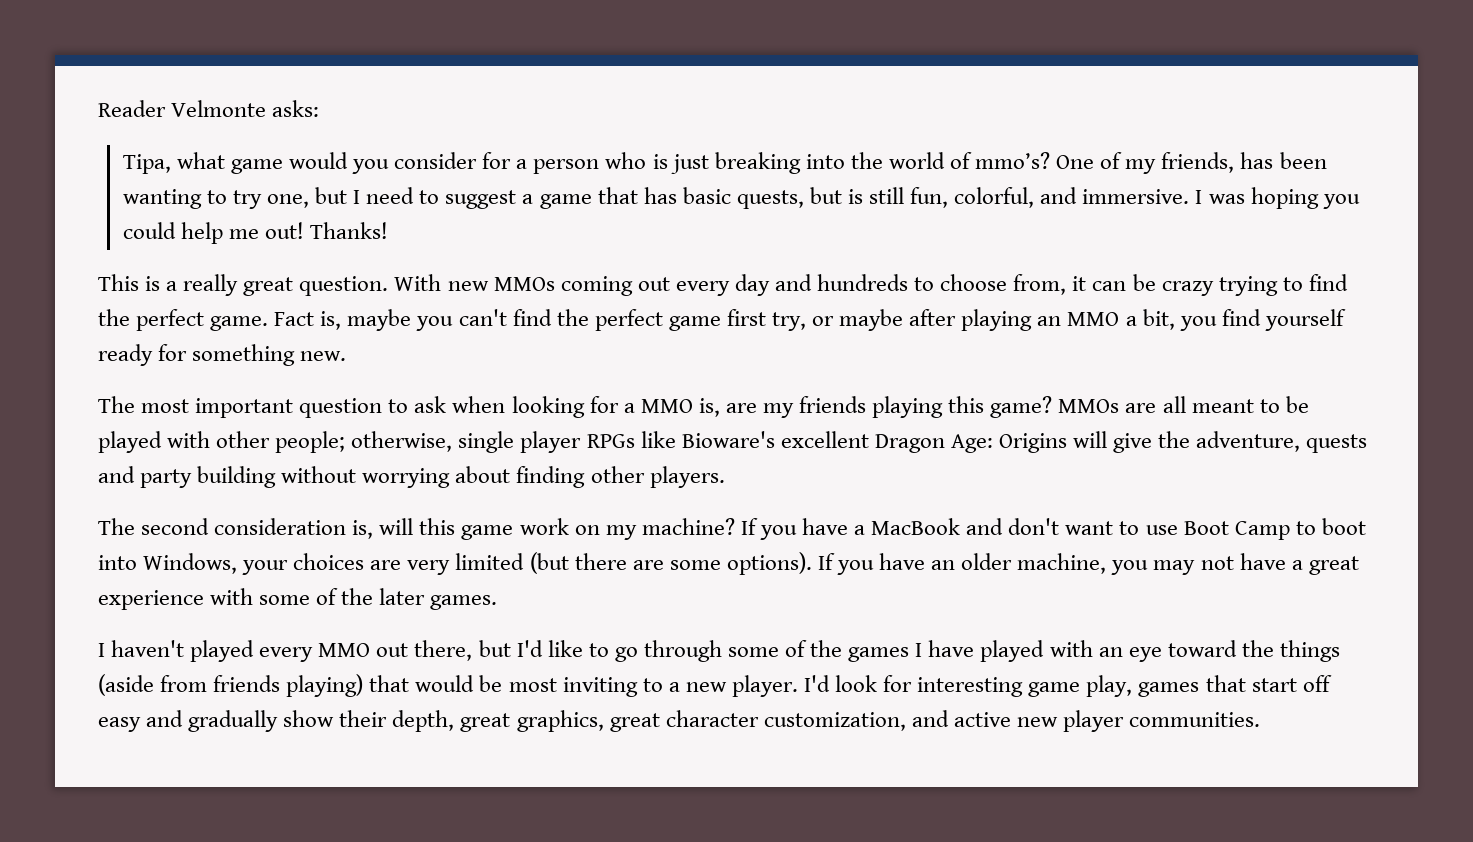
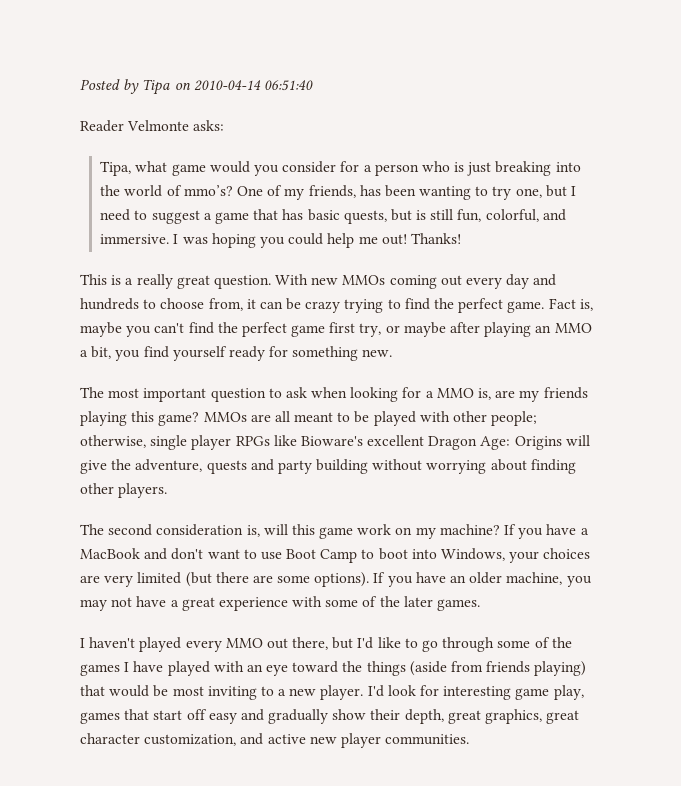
+ Posted by Tipa on 2010-04-14 06:51:40

